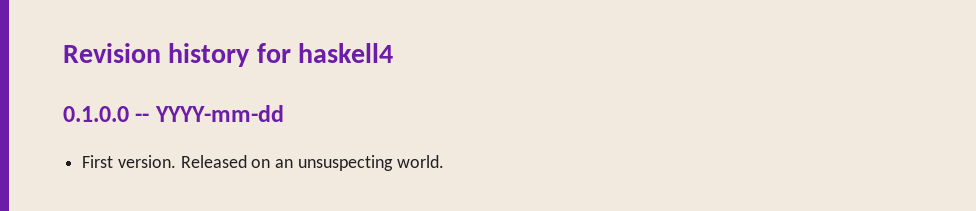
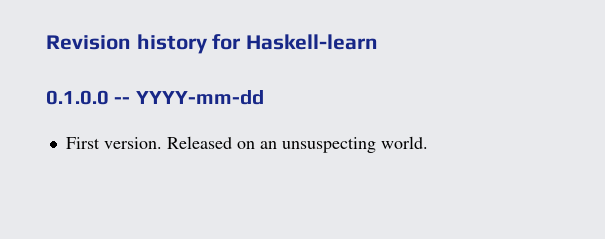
- Revision history for haskell4
+ Revision history for Haskell-learn

